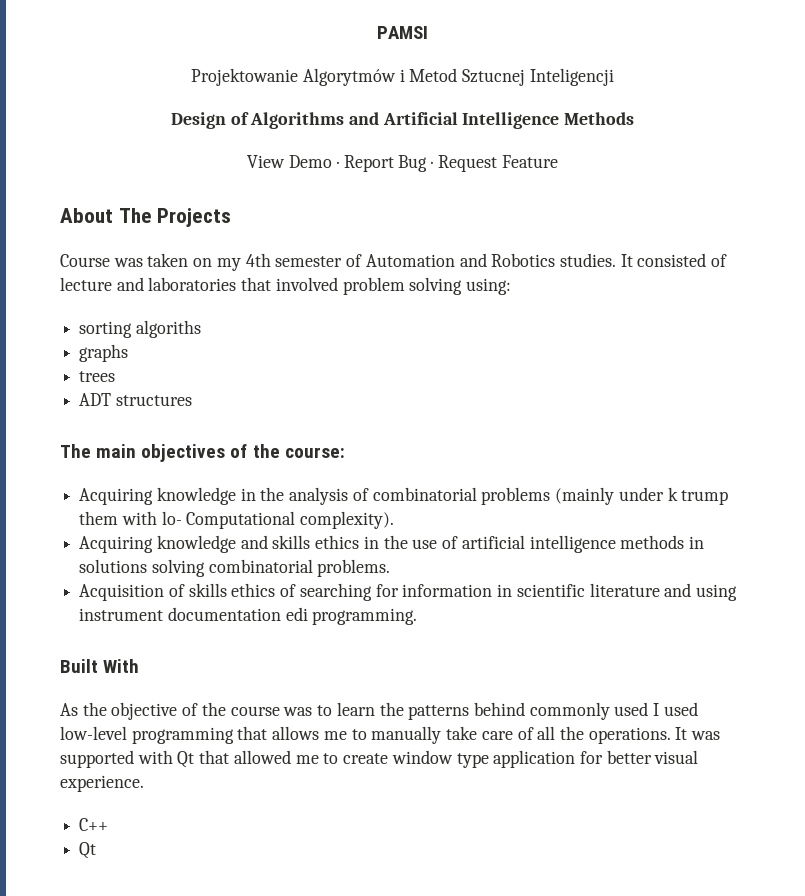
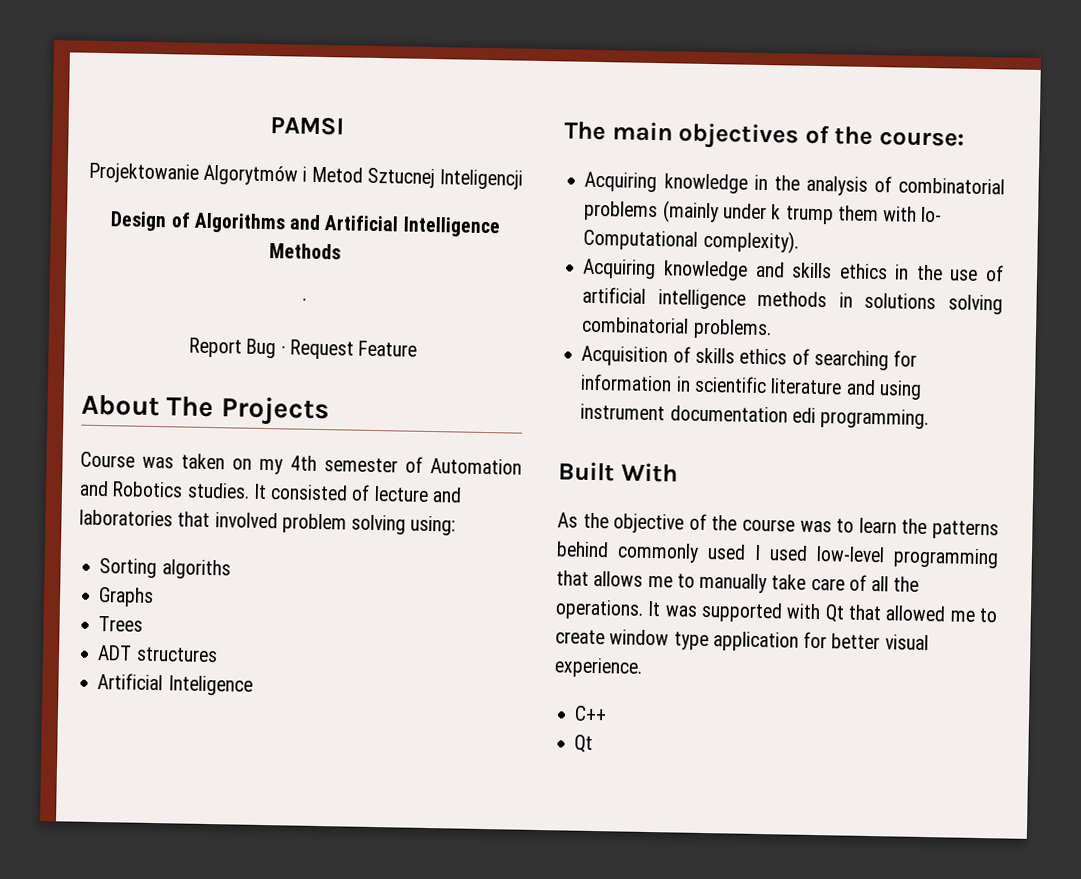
  Design of Algorithms and Artificial Intelligence Methods
- View Demo · Report Bug · Request Feature
+ ·
+ Report Bug · Request Feature
- sorting algoriths
+ Sorting algoriths
- graphs
- trees
+ Graphs
+ Trees
+ Artificial Inteligence

